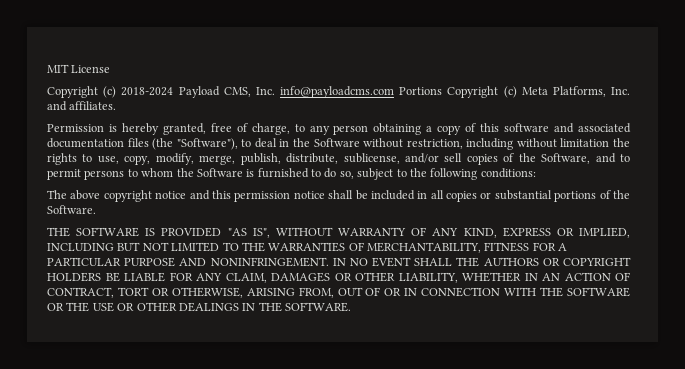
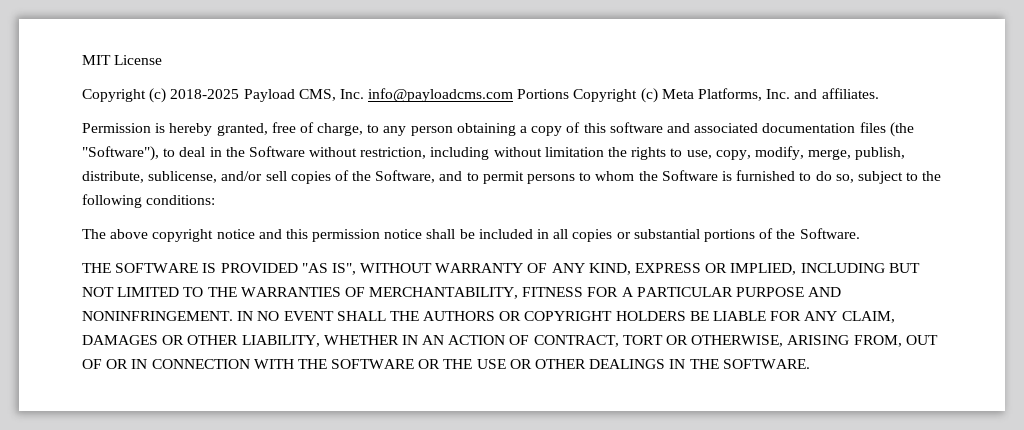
- Copyright (c) 2018-2024 Payload CMS, Inc. info@payloadcms.com Portions Copyright (c) Meta Platforms, Inc. and affiliates.
+ Copyright (c) 2018-2025 Payload CMS, Inc. info@payloadcms.com Portions Copyright (c) Meta Platforms, Inc. and affiliates.

